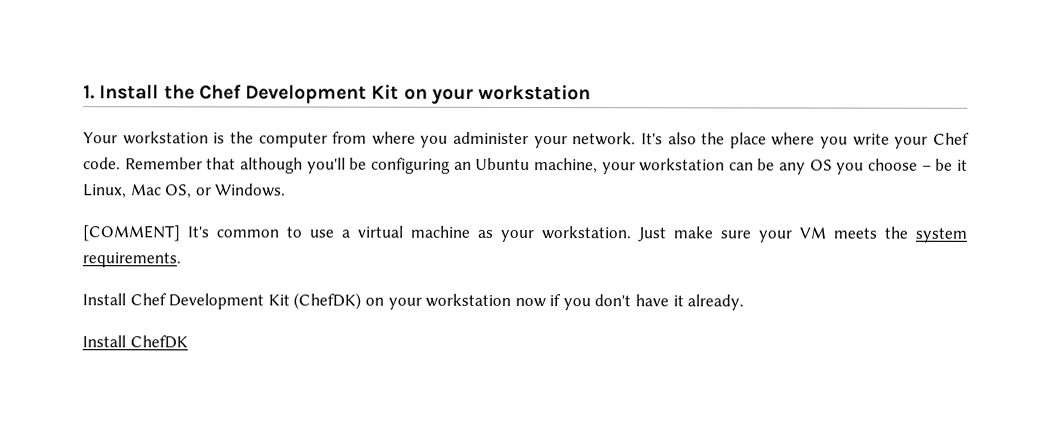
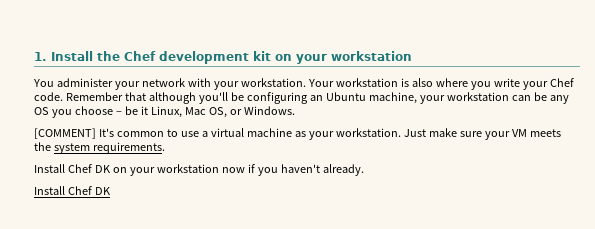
- 1. Install the Chef Development Kit on your workstation
+ 1. Install the Chef development kit on your workstation
- Your workstation is the computer from where you administer your network. It's also the place where you write your Chef code.
+ You administer your network with your workstation. Your workstation is also where you write your Chef code.
- Install Chef Development Kit (ChefDK) on your workstation now if you don't have it already.
- Install ChefDK
+ Install Chef DK on your workstation now if you haven't already.
+ Install Chef DK

